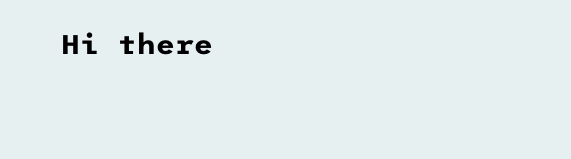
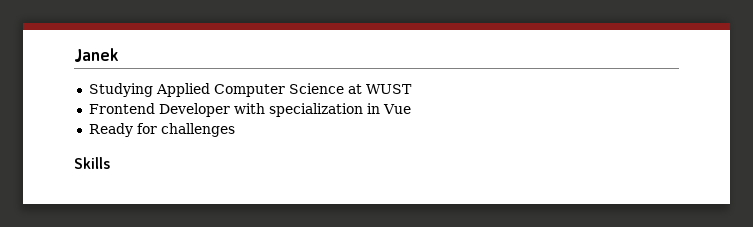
- Hi there
+ Janek
+ Studying Applied Computer Science at WUST
+ Frontend Developer with specialization in Vue
+ Ready for challenges
+ Skills

